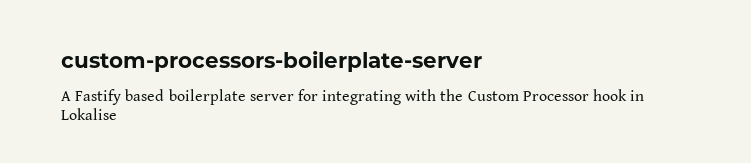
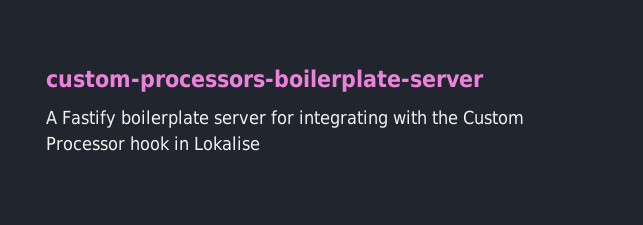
- A Fastify based boilerplate server for integrating with the Custom Processor hook in Lokalise
+ A Fastify boilerplate server for integrating with the Custom Processor hook in Lokalise

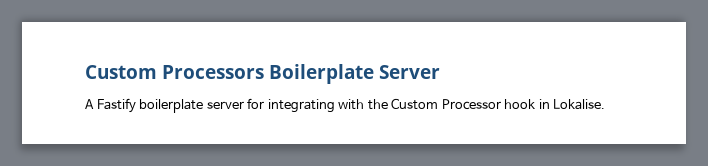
- custom-processors-boilerplate-server
+ Custom Processors Boilerplate Server
- A Fastify boilerplate server for integrating with the Custom Processor hook in Lokalise
+ A Fastify boilerplate server for integrating with the Custom Processor hook in Lokalise.

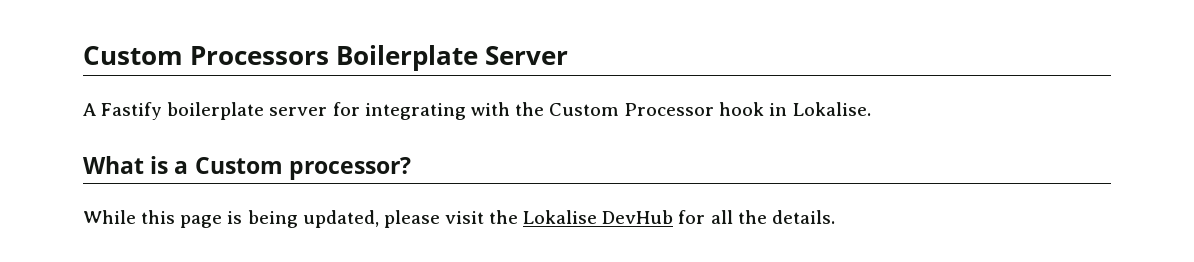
+ What is a Custom processor?
+ While this page is being updated, please visit the Lokalise DevHub for all the details.

